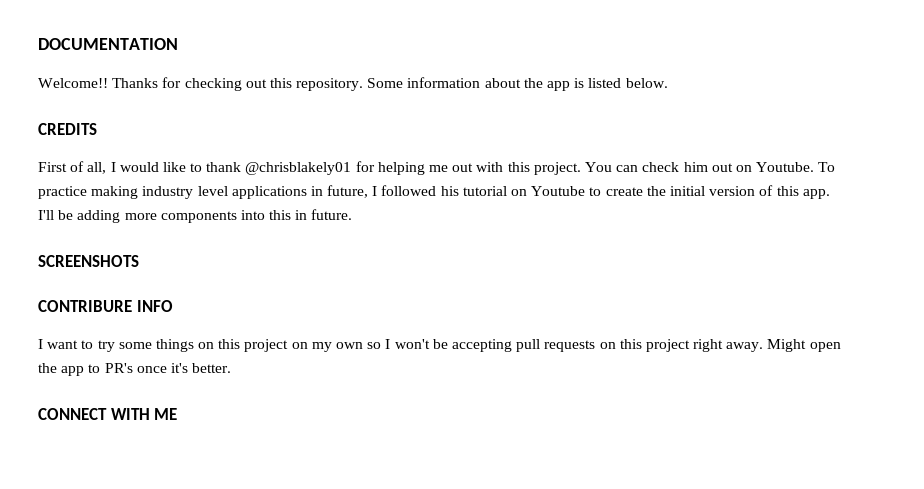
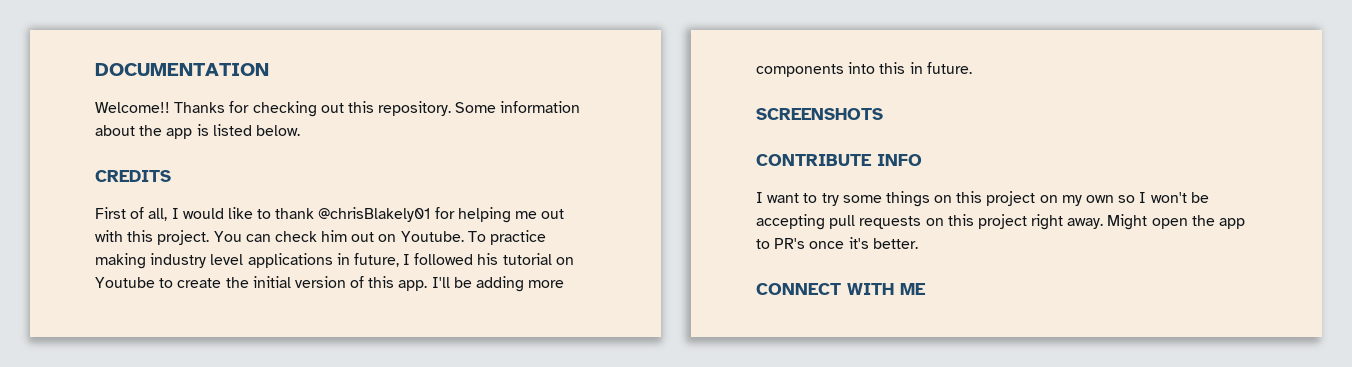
- First of all, I would like to thank @chrisblakely01 for helping me out with this project.
+ First of all, I would like to thank @chrisBlakely01 for helping me out with this project.
- CONTRIBURE INFO
+ CONTRIBUTE INFO

